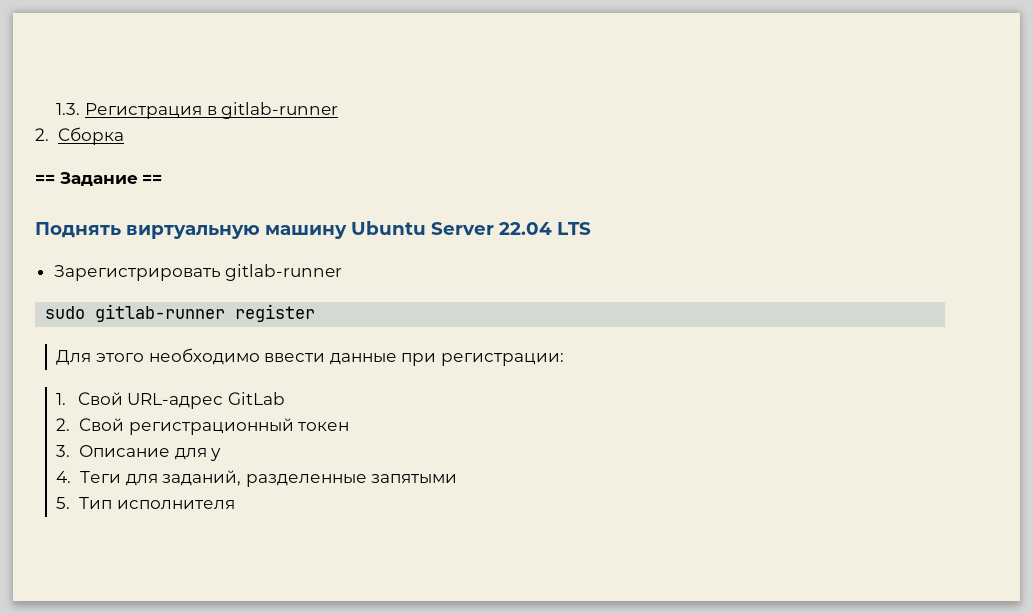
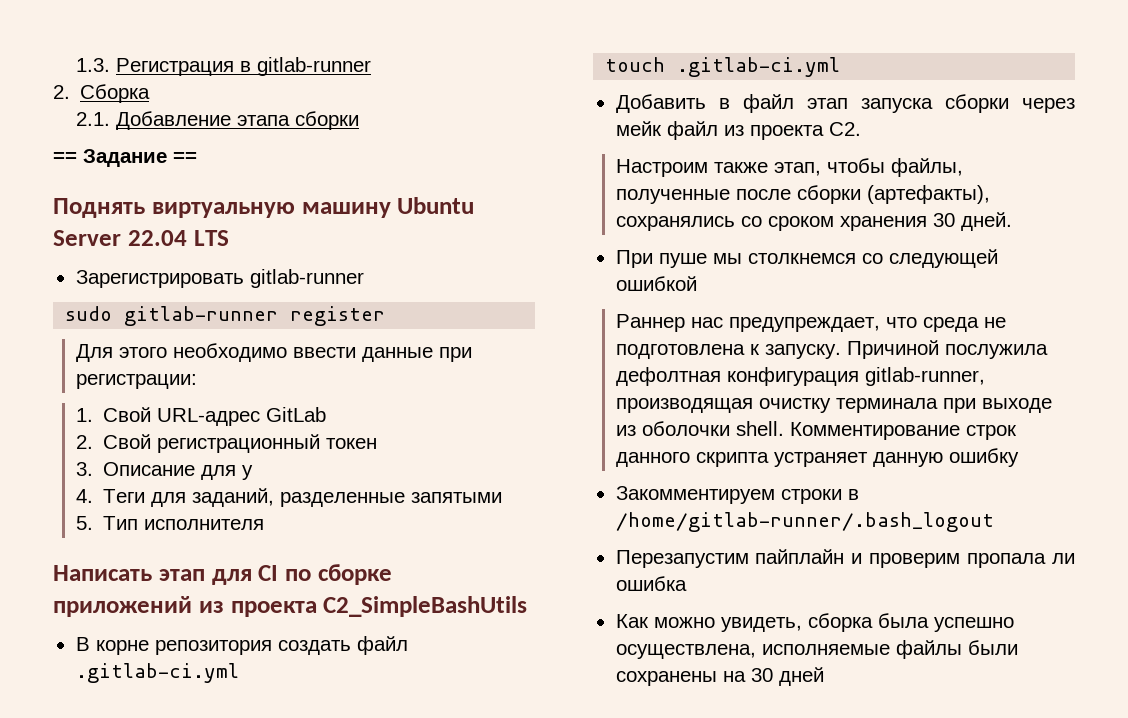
+ 2.1. Добавление этапа сборки
+ Напиcать этап для CI по сборке приложений из проекта C2_SimpleBashUtils
+ В корне репозитория создать файл .gitlab-ci.yml
+ touch .gitlab-ci.yml
+ Добавить в файл этап запуска сборки через мейк файл из проекта C2.
+ Настроим также этап, чтобы файлы, полученные после сборки (артефакты), сохранялись со сроком хранения 30 дней.
+ При пуше мы столкнемся со следующей ошибкой
+ Раннер нас предупреждает, что среда не подготовлена к запуску. Причиной послужила дефолтная конфигурация gitlab-runner, производящая очистку терминала при выходе из оболочки shell. Комментирование строк данного скрипта устраняет данную ошибку
+ Закомментируем строки в /home/gitlab-runner/.bash_logout
+ Перезапустим пайплайн и проверим пропала ли ошибка
+ Как можно увидеть, сборка была успешно осуществлена, исполняемые файлы были сохранены на 30 дней

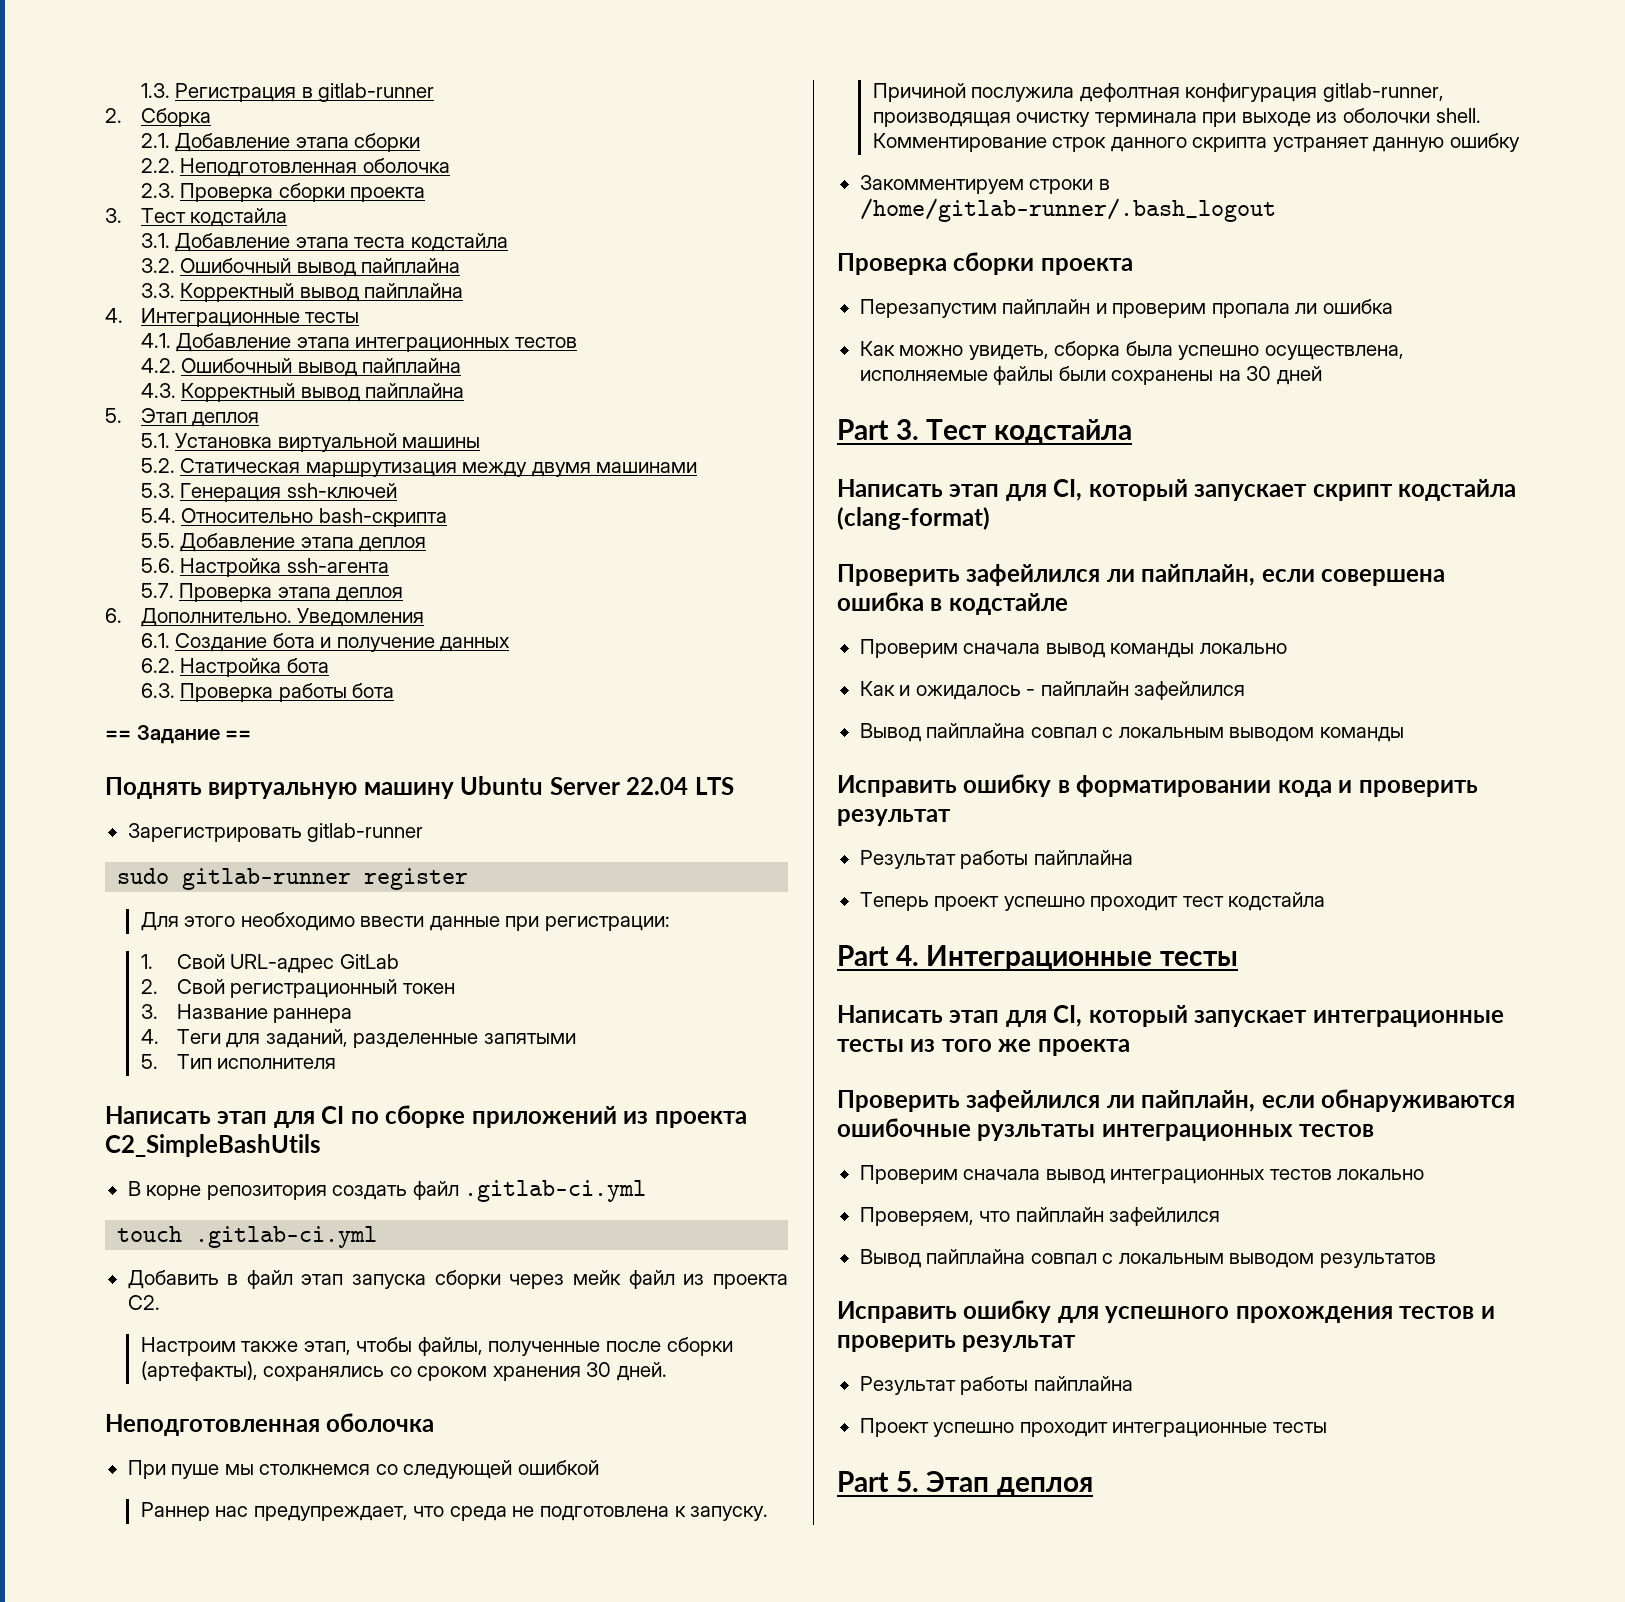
+ 2.2. Неподготовленная оболочка
+ 2.3. Проверка сборки проекта
+ 3. Тест кодстайла
+ 3.1. Добавление этапа теста кодстайла
+ 3.2. Ошибочный вывод пайплайна
+ 3.3. Корректный вывод пайплайна
+ 4. Интеграционные тесты
+ 4.1. Добавление этапа интеграционных тестов
+ 4.2. Ошибочный вывод пайплайна
+ 4.3. Корректный вывод пайплайна
+ 5. Этап деплоя
+ 5.1. Установка виртуальной машины
+ 5.2. Статическая маршрутизация между двумя машинами
+ 5.3. Генерация ssh-ключей
+ 5.4. Относительно bash-скрипта
+ 5.5. Добавление этапа деплоя
+ 5.6. Настройка ssh-агента
+ 5.7. Проверка этапа деплоя
+ 6. Дополнительно. Уведомления
+ 6.1. Создание бота и получение данных
+ 6.2. Настройка бота
+ 6.3. Проверка работы бота
- 3. Описание для у
+ 3. Название раннера
  Настроим также этап, чтобы файлы, полученные после сборки (артефакты), сохранялись со сроком хранения 30 дней.
+ Неподготовленная оболочка
  Закомментируем строки в /home/gitlab-runner/.bash_logout
+ Проверка сборки проекта
+ Part 3. Тест кодстайла
+ Напиcать этап для CI, который запускает скрипт кодстайла (clang-format)
+ Проверить зафейлился ли пайплайн, если совершена ошибка в кодстайле
+ Проверим сначала вывод команды локально
+ Как и ожидалось - пайплайн зафейлился
+ Вывод пайплайна совпал с локальным выводом команды
+ Исправить ошибку в форматировании кода и проверить результат
+ Результат работы пайплайна
+ Теперь проект успешно проходит тест кодстайла
+ Part 4. Интеграционные тесты
+ Написать этап для CI, который запускает интеграционные тесты из того же проекта
+ Проверить зафейлился ли пайплайн, если обнаруживаются ошибочные рузльтаты интеграционных тестов
+ Проверим сначала вывод интеграционных тестов локально
+ Проверяем, что пайплайн зафейлился
+ Вывод пайплайна совпал с локальным выводом результатов
+ Исправить ошибку для успешного прохождения тестов и проверить результат
+ Результат работы пайплайна
+ Проект успешно проходит интеграционные тесты
+ Part 5. Этап деплоя

